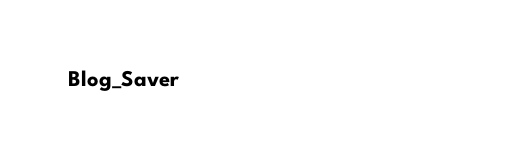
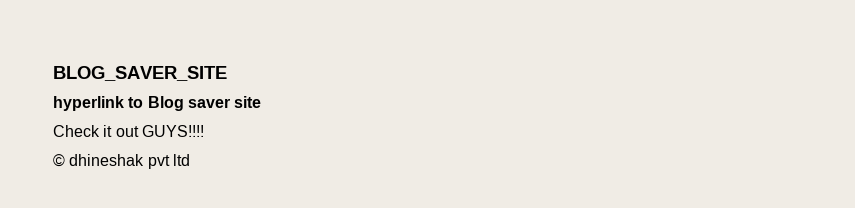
- Blog_Saver
+ BLOG_SAVER_SITE
+ hyperlink to Blog saver site
+ Check it out GUYS!!!!
+ © dhineshak pvt ltd

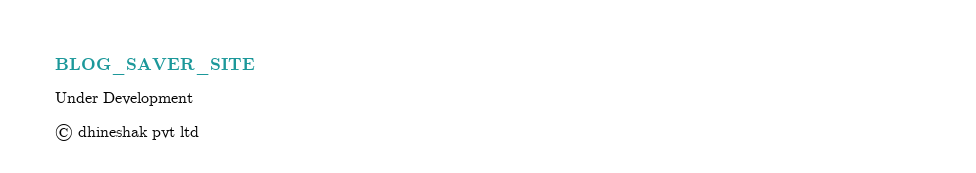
- hyperlink to Blog saver site
- Check it out GUYS!!!!
+ Under Development

